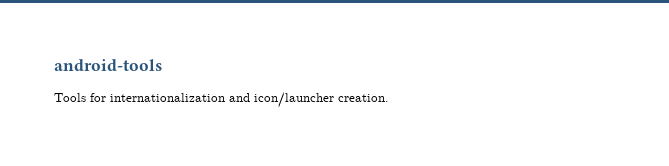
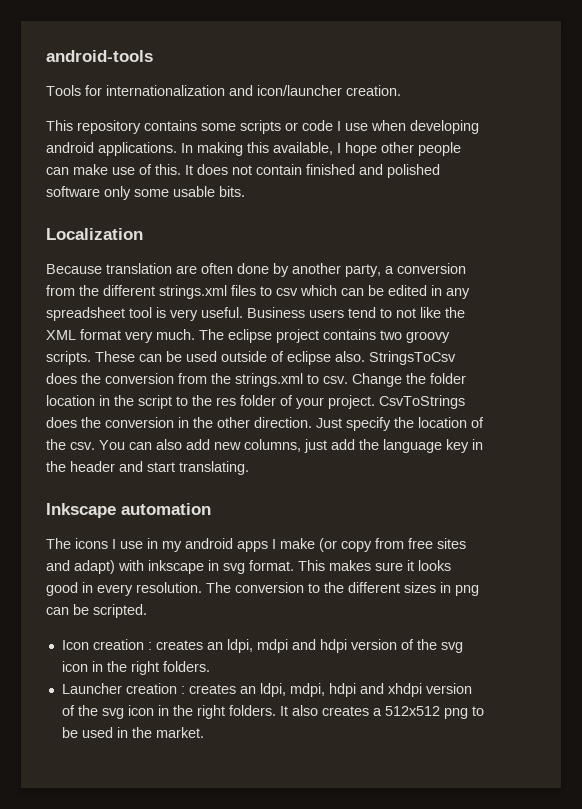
+ This repository contains some scripts or code I use when developing android applications. In making this available, I hope other people can make use of this. It does not contain finished and polished software only some usable bits.
+ Localization
+ Because translation are often done by another party, a conversion from the different strings.xml files to csv which can be edited in any spreadsheet tool is very useful. Business users tend to not like the XML format very much. The eclipse project contains two groovy scripts. These can be used outside of eclipse also. StringsToCsv does the conversion from the strings.xml to csv. Change the folder location in the script to the res folder of your project. CsvToStrings does the conversion in the other direction. Just specify the location of the csv. You can also add new columns, just add the language key in the header and start translating.
+ Inkscape automation
+ The icons I use in my android apps I make (or copy from free sites and adapt) with inkscape in svg format. This makes sure it looks good in every resolution. The conversion to the different sizes in png can be scripted.
+ Icon creation : creates an ldpi, mdpi and hdpi version of the svg icon in the right folders.
+ Launcher creation : creates an ldpi, mdpi, hdpi and xhdpi version of the svg icon in the right folders. It also creates a 512x512 png to be used in the market.

